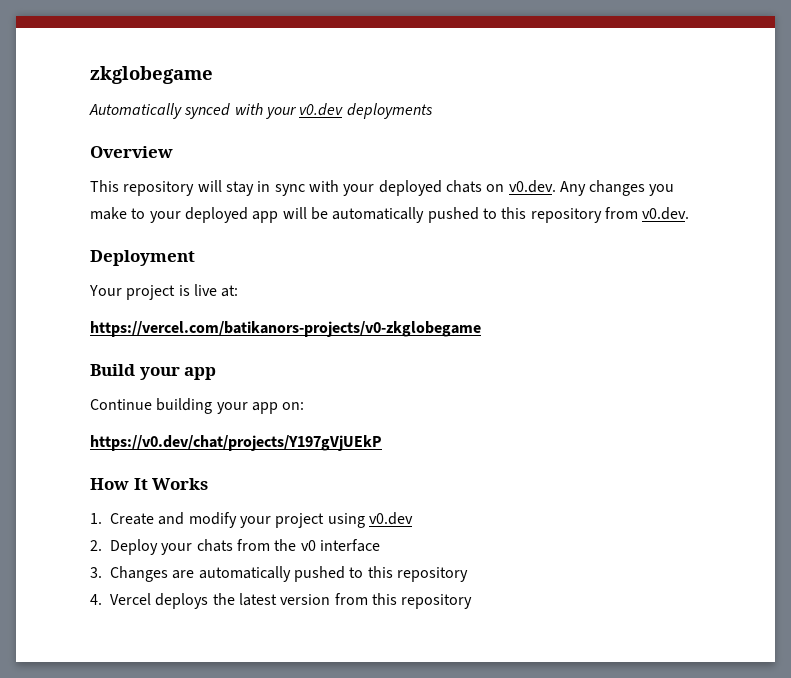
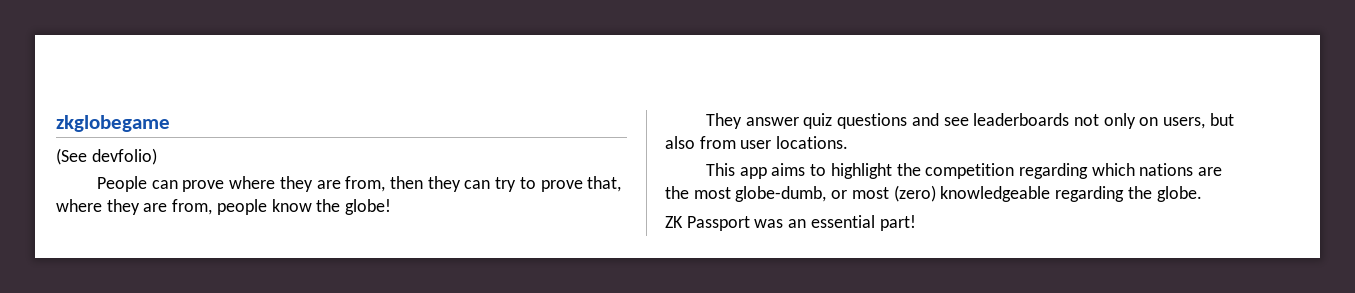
- Automatically synced with your v0.dev deployments
- Overview
- This repository will stay in sync with your deployed chats on v0.dev. Any changes you make to your deployed app will be automatically pushed to this repository from v0.dev.
- Deployment
- Your project is live at:
- https://vercel.com/batikanors-projects/v0-zkglobegame
- Build your app
- Continue building your app on:
- https://v0.dev/chat/projects/Y197gVjUEkP
- How It Works
- 1. Create and modify your project using v0.dev
- 2. Deploy your chats from the v0 interface
- 3. Changes are automatically pushed to this repository
- 4. Vercel deploys the latest version from this repository
+ (See devfolio)
+ People can prove where they are from, then they can try to prove that, where they are from, people know the globe!
+ They answer quiz questions and see leaderboards not only on users, but also from user locations.
+ This app aims to highlight the competition regarding which nations are the most globe-dumb, or most (zero) knowledgeable regarding the globe.
+ ZK Passport was an essential part!

